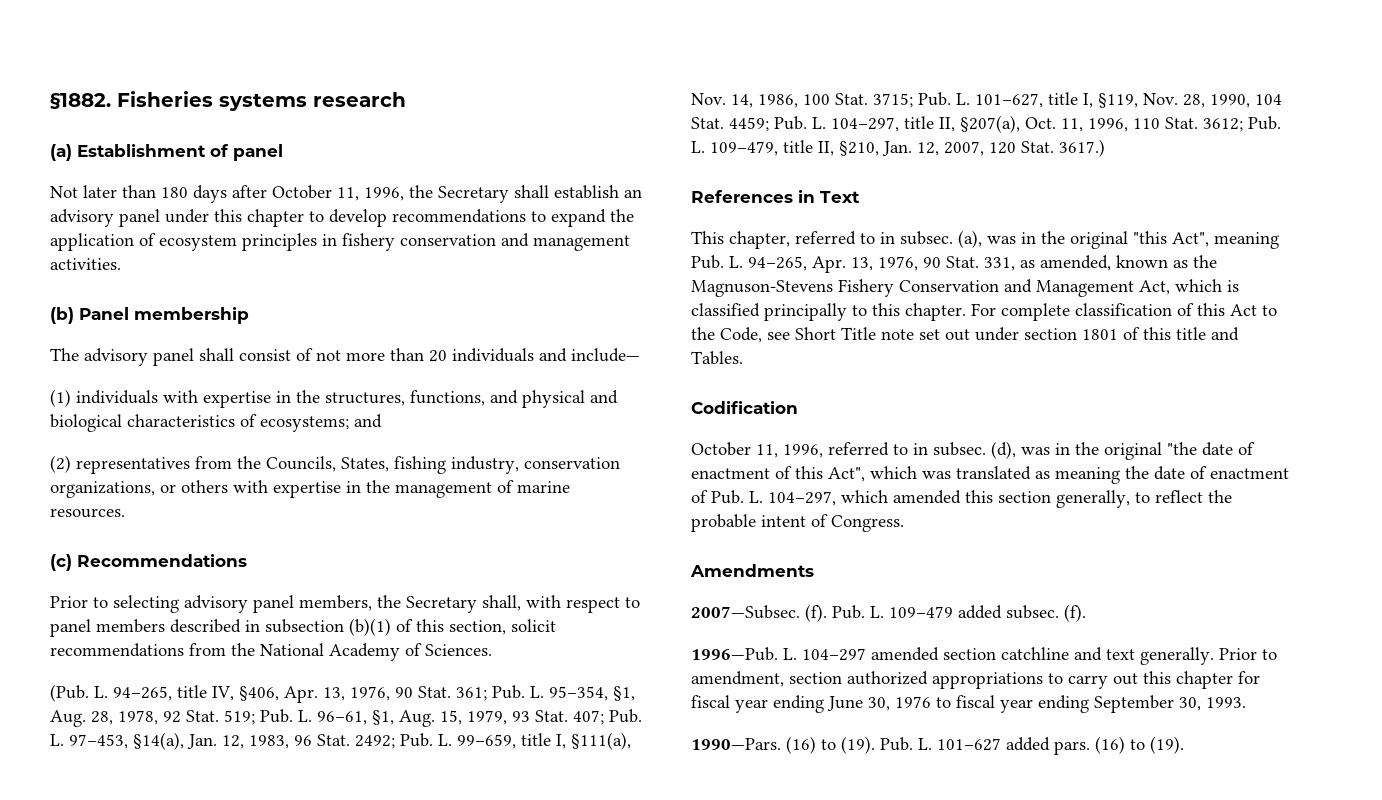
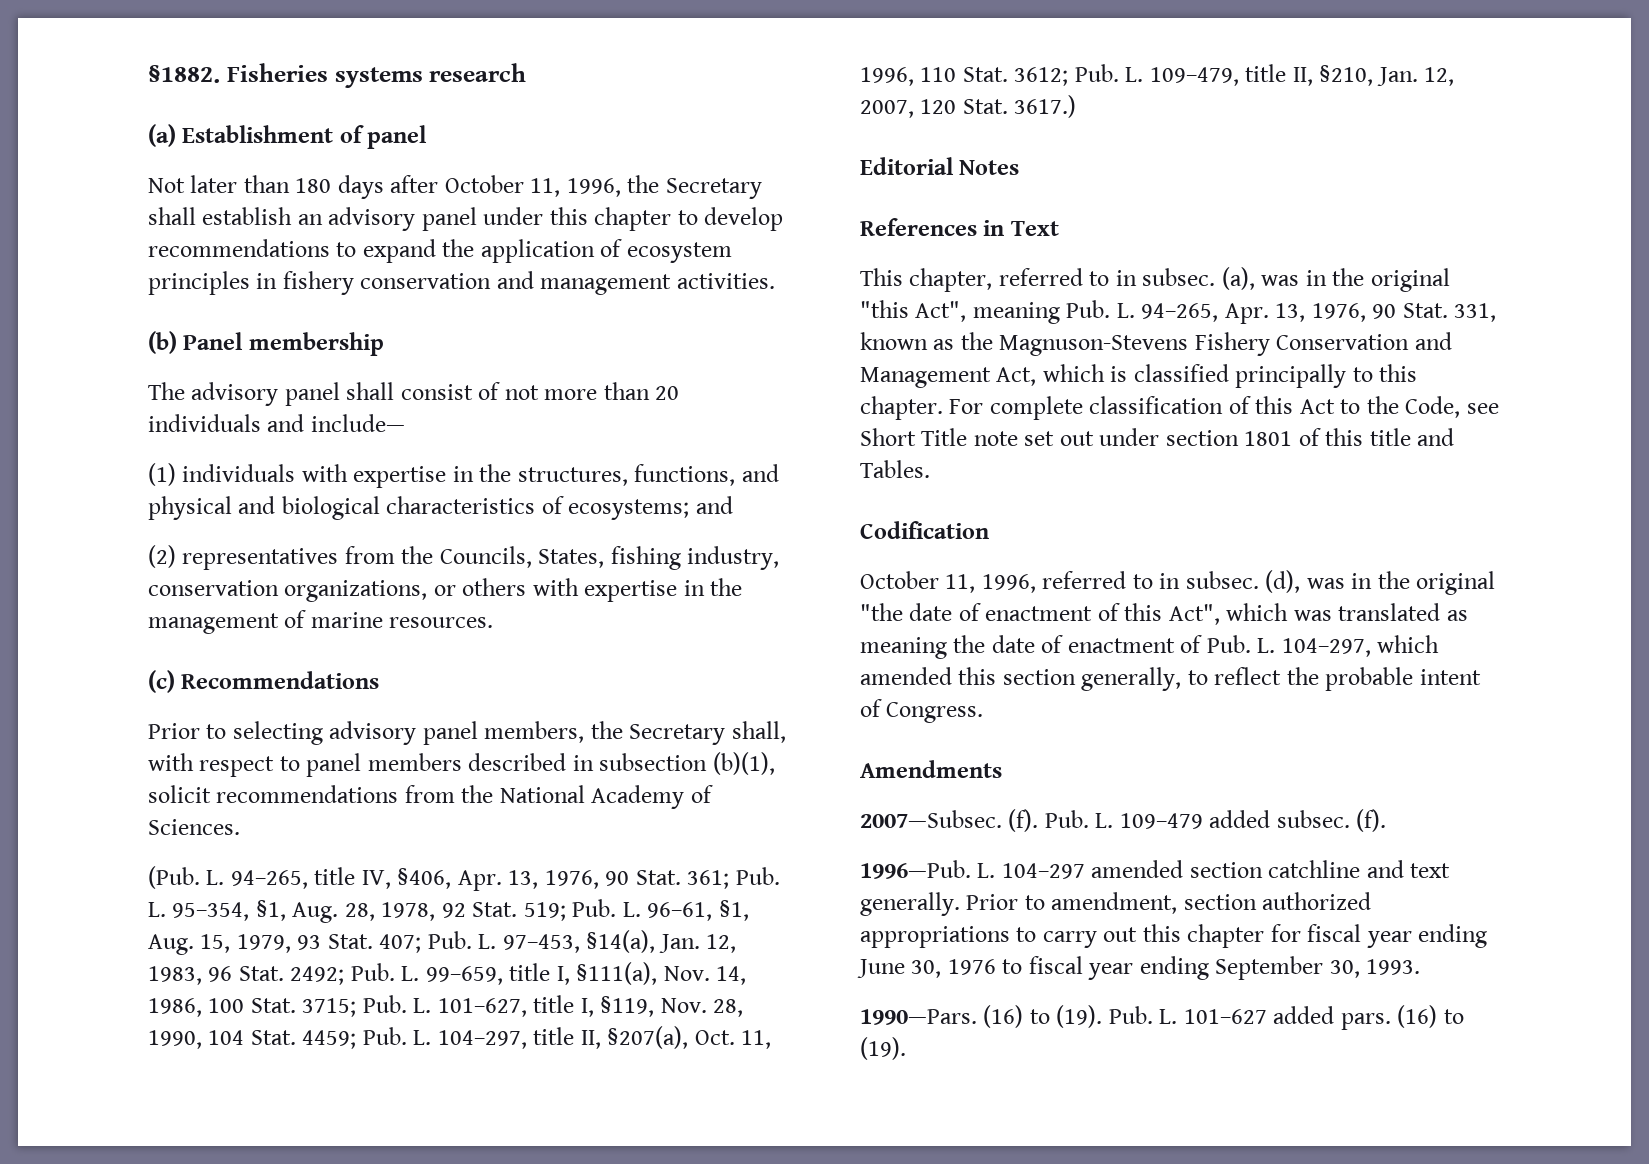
- Prior to selecting advisory panel members, the Secretary shall, with respect to panel members described in subsection (b)(1) of this section, solicit recommendations from the National Academy of Sciences.
+ Prior to selecting advisory panel members, the Secretary shall, with respect to panel members described in subsection (b)(1), solicit recommendations from the National Academy of Sciences.
+ Editorial Notes
- 331, as amended, known as the Magnuson-Stevens Fishery Conservation and Management Act, which is classified principally to this chapter.
+ 331, known as the Magnuson-Stevens Fishery Conservation and Management Act, which is classified principally to this chapter.

